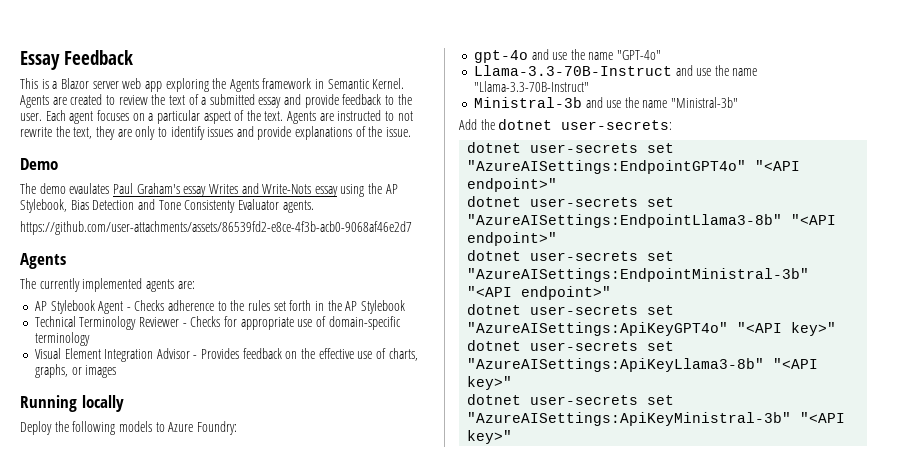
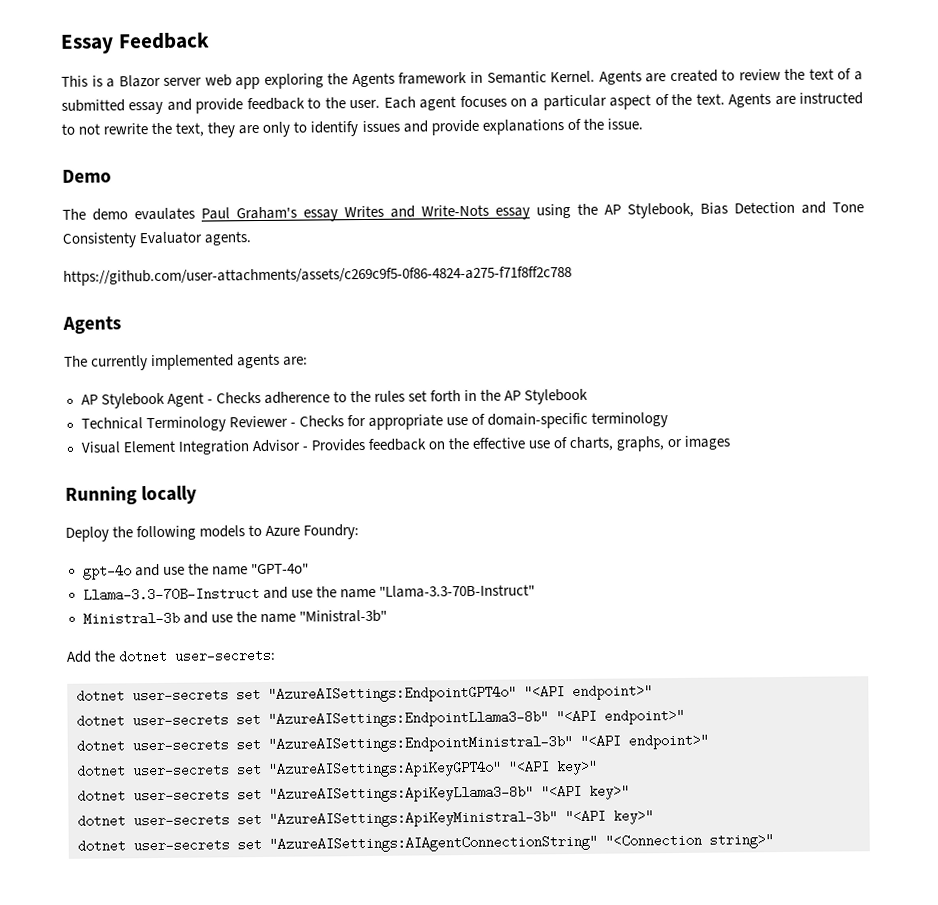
- https://github.com/user-attachments/assets/86539fd2-e8ce-4f3b-acb0-9068af46e2d7
+ https://github.com/user-attachments/assets/c269c9f5-0f86-4824-a275-f71f8ff2c788
+ dotnet user-secrets set "AzureAISettings:AIAgentConnectionString" "<Connection string>"

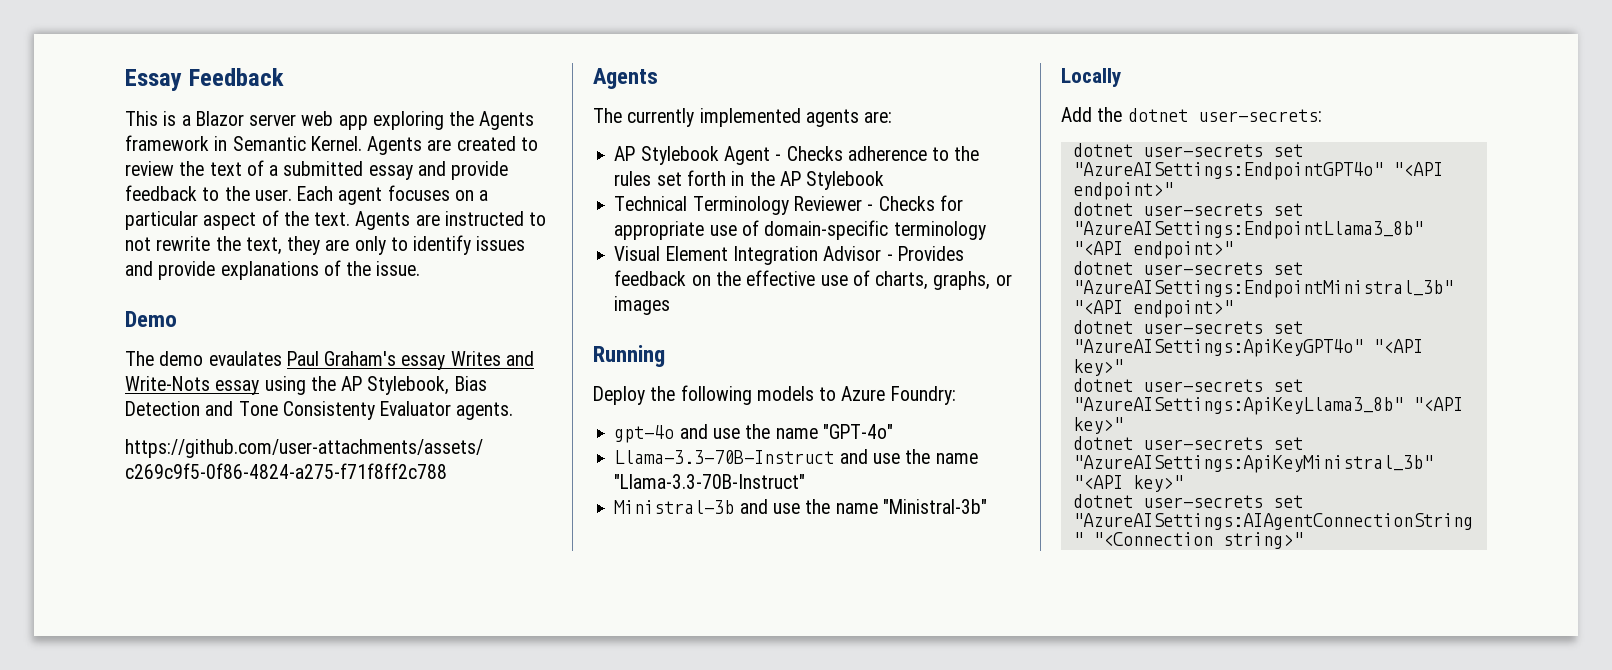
- Running locally
+ Running
+ Locally
- dotnet user-secrets set "AzureAISettings:EndpointLlama3-8b" "<API endpoint>"
- dotnet user-secrets set "AzureAISettings:EndpointMinistral-3b" "<API endpoint>"
+ dotnet user-secrets set "AzureAISettings:EndpointLlama3_8b" "<API endpoint>"
+ dotnet user-secrets set "AzureAISettings:EndpointMinistral_3b" "<API endpoint>"
- dotnet user-secrets set "AzureAISettings:ApiKeyLlama3-8b" "<API key>"
- dotnet user-secrets set "AzureAISettings:ApiKeyMinistral-3b" "<API key>"
+ dotnet user-secrets set "AzureAISettings:ApiKeyLlama3_8b" "<API key>"
+ dotnet user-secrets set "AzureAISettings:ApiKeyMinistral_3b" "<API key>"

